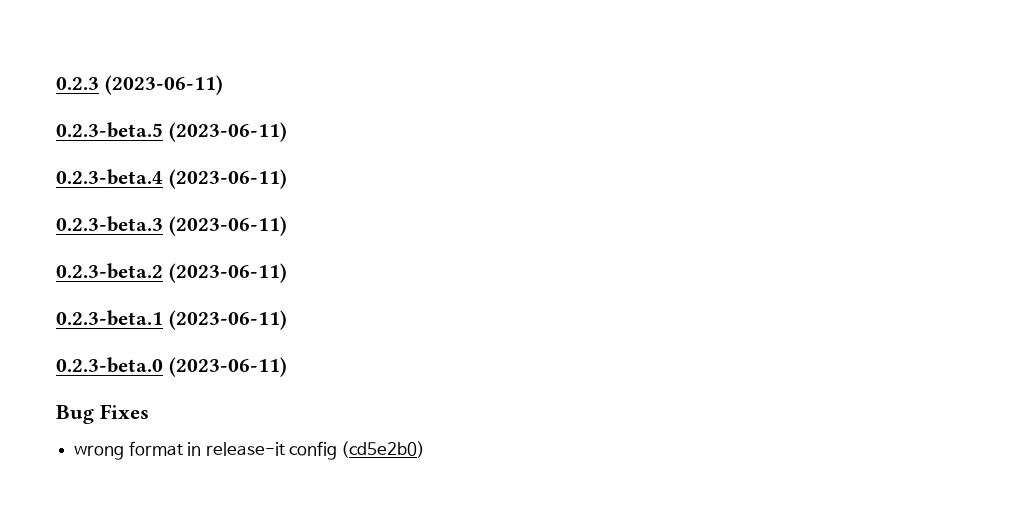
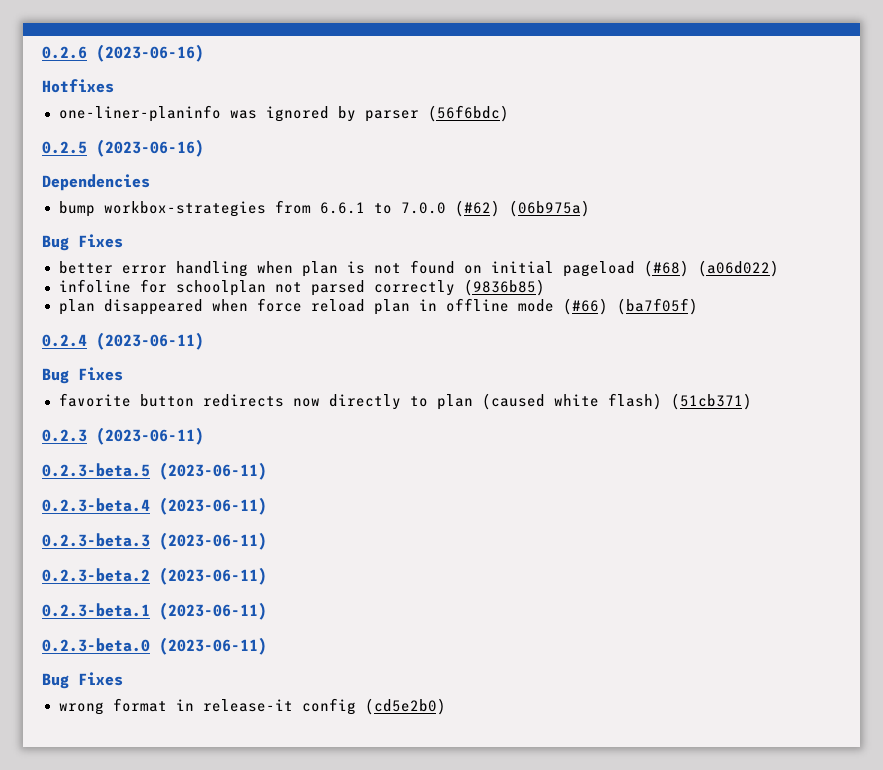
+ 0.2.6 (2023-06-16)
+ Hotfixes
+ one-liner-planinfo was ignored by parser (56f6bdc)
+ 0.2.5 (2023-06-16)
+ Dependencies
+ bump workbox-strategies from 6.6.1 to 7.0.0 (#62) (06b975a)
+ Bug Fixes
+ better error handling when plan is not found on initial pageload (#68) (a06d022)
+ infoline for schoolplan not parsed correctly (9836b85)
+ plan disappeared when force reload plan in offline mode (#66) (ba7f05f)
+ 0.2.4 (2023-06-11)
+ Bug Fixes
+ favorite button redirects now directly to plan (caused white flash) (51cb371)

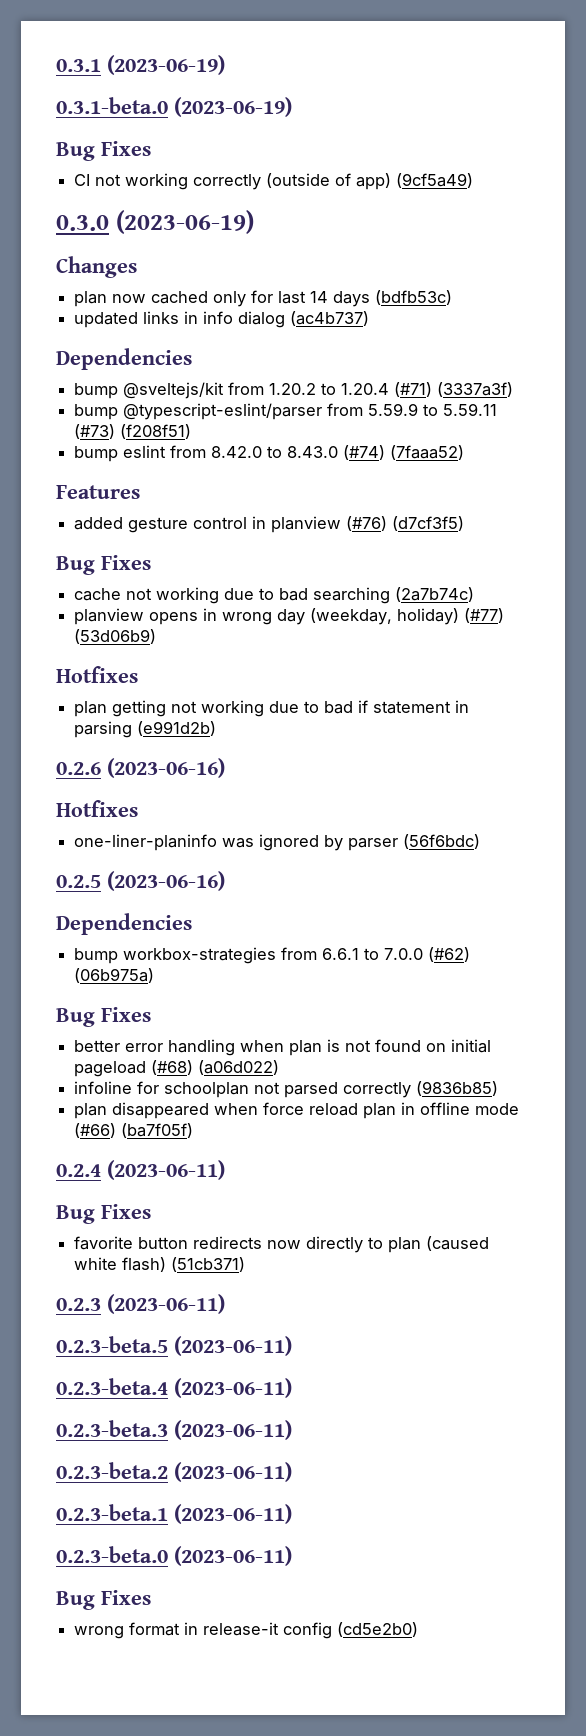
+ 0.3.1 (2023-06-19)
+ 0.3.1-beta.0 (2023-06-19)
+ Bug Fixes
+ CI not working correctly (outside of app) (9cf5a49)
+ 0.3.0 (2023-06-19)
+ Changes
+ plan now cached only for last 14 days (bdfb53c)
+ updated links in info dialog (ac4b737)
+ Dependencies
+ bump @sveltejs/kit from 1.20.2 to 1.20.4 (#71) (3337a3f)
+ bump @typescript-eslint/parser from 5.59.9 to 5.59.11 (#73) (f208f51)
+ bump eslint from 8.42.0 to 8.43.0 (#74) (7faaa52)
+ Features
+ added gesture control in planview (#76) (d7cf3f5)
+ Bug Fixes
+ cache not working due to bad searching (2a7b74c)
+ planview opens in wrong day (weekday, holiday) (#77) (53d06b9)
+ Hotfixes
+ plan getting not working due to bad if statement in parsing (e991d2b)

